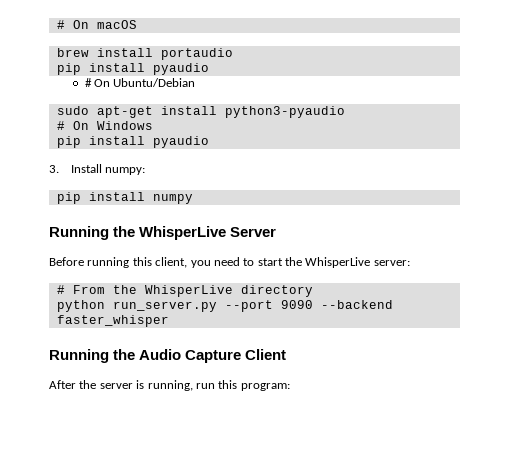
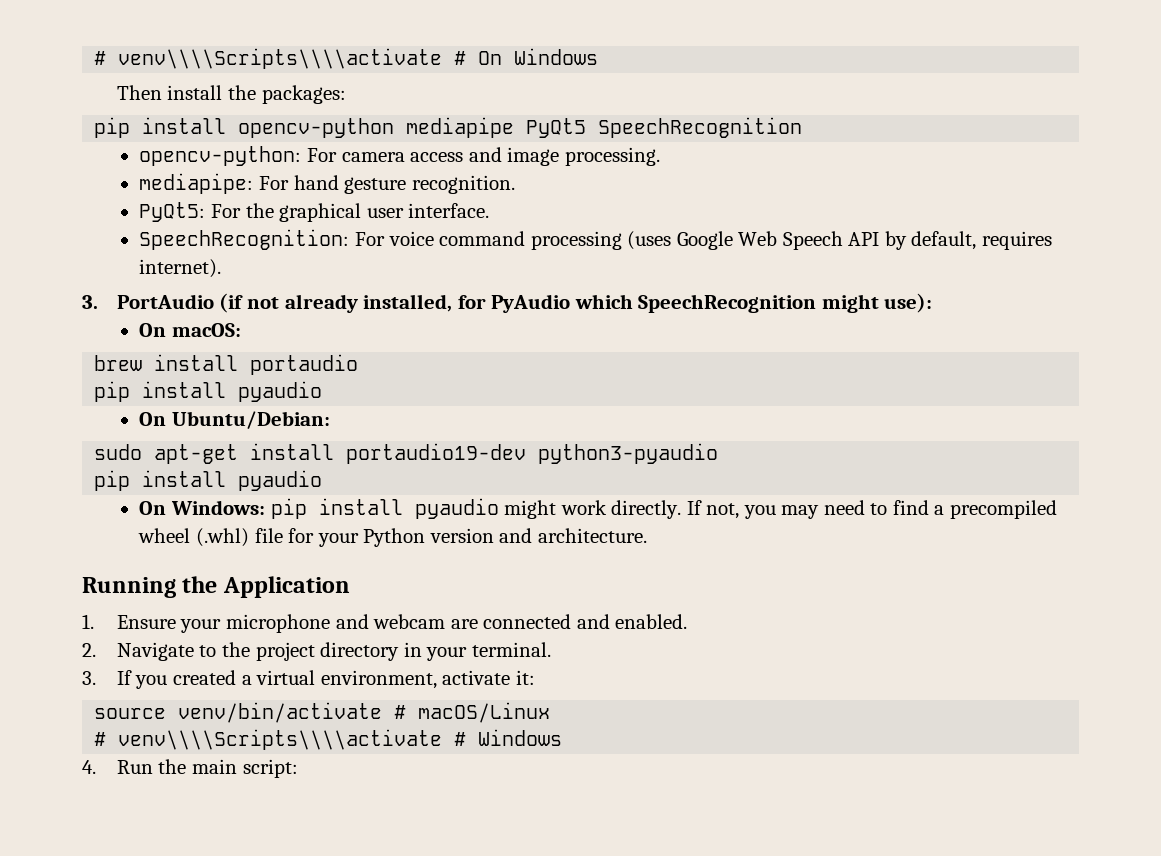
- # On macOS
+ # venv\\\\Scripts\\\\activate # On Windows
+ Then install the packages:
+ pip install opencv-python mediapipe PyQt5 SpeechRecognition
+ opencv-python: For camera access and image processing.
+ mediapipe: For hand gesture recognition.
+ PyQt5: For the graphical user interface.
+ SpeechRecognition: For voice command processing (uses Google Web Speech API by default, requires internet).
+ 3. PortAudio (if not already installed, for PyAudio which SpeechRecognition might use):
+ On macOS:
- # On Ubuntu/Debian
+ On Ubuntu/Debian:
- sudo apt-get install python3-pyaudio
- # On Windows
+ sudo apt-get install portaudio19-dev python3-pyaudio
  pip install pyaudio
- 3. Install numpy:
- pip install numpy
- Running the WhisperLive Server
- Before running this client, you need to start the WhisperLive server:
- # From the WhisperLive directory
- python run_server.py --port 9090 --backend faster_whisper
- Running the Audio Capture Client
- After the server is running, run this program:
+ On Windows: pip install pyaudio might work directly. If not, you may need to find a precompiled wheel (.whl) file for your Python version and architecture.
+ Running the Application
+ 1. Ensure your microphone and webcam are connected and enabled.
+ 2. Navigate to the project directory in your terminal.
+ 3. If you created a virtual environment, activate it:
+ source venv/bin/activate # macOS/Linux
+ # venv\\\\Scripts\\\\activate # Windows
+ 4. Run the main script:

